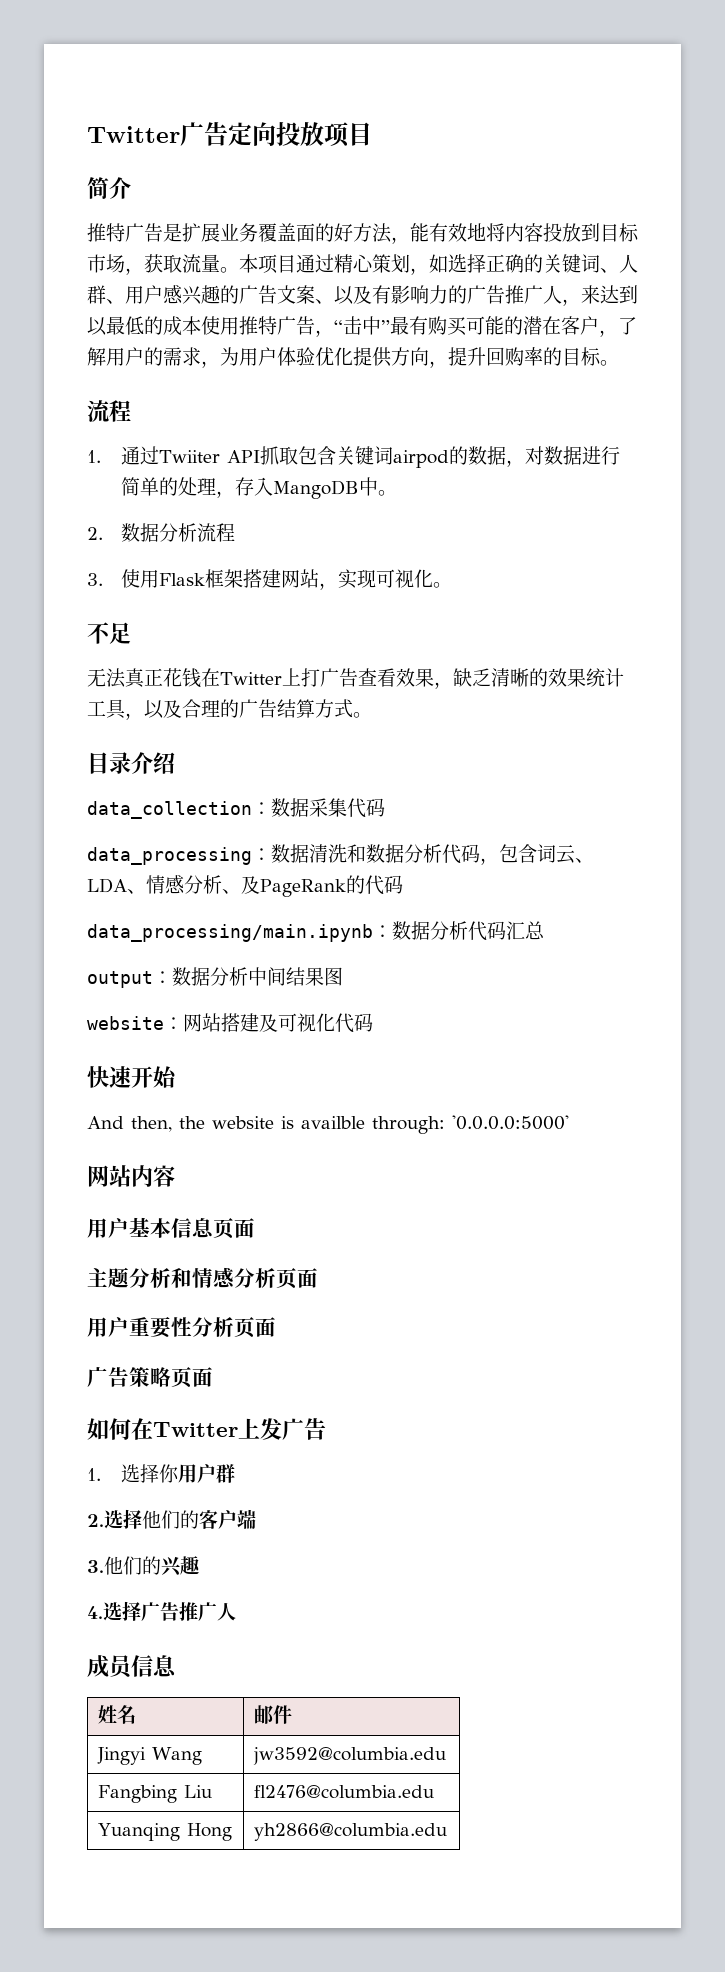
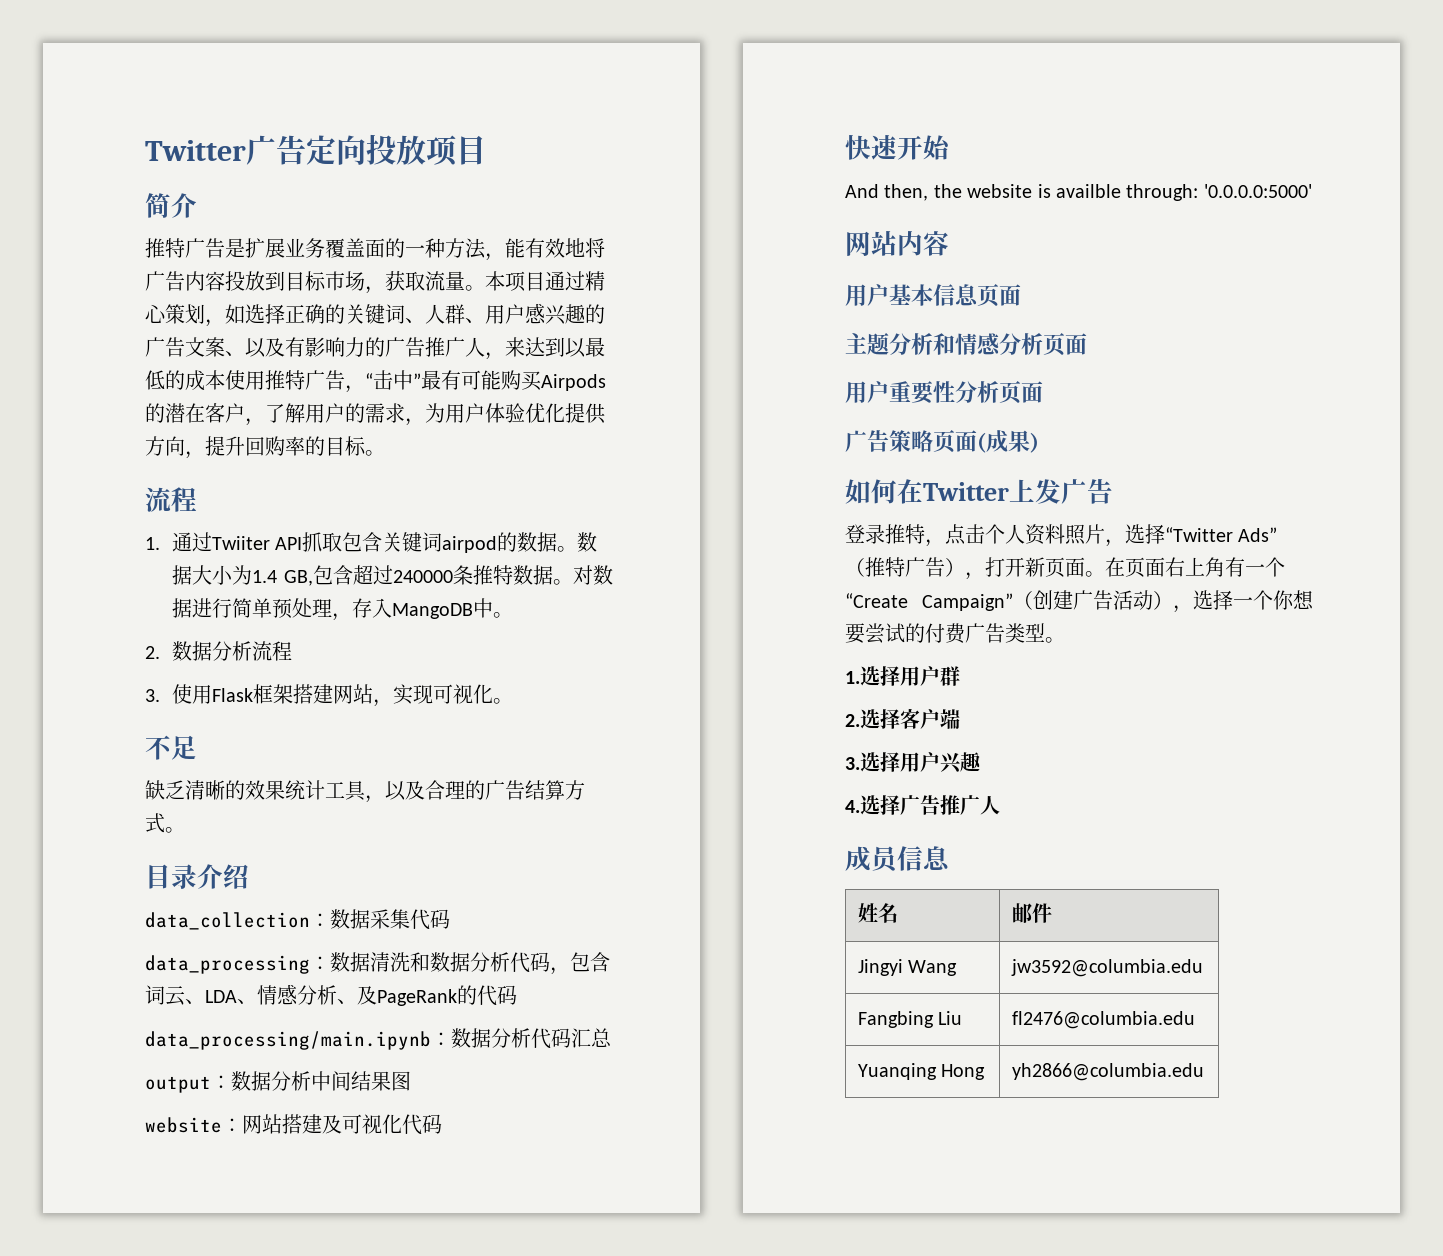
- 推特广告是扩展业务覆盖面的好方法，能有效地将内容投放到目标市场，获取流量。
+ 推特广告是扩展业务覆盖面的一种方法，能有效地将广告内容投放到目标市场，获取流量。
- 本项目通过精心策划，如选择正确的关键词、人群、用户感兴趣的广告文案、以及有影响力的广告推广人，来达到以最低的成本使用推特广告，“击中”最有购买可能的潜在客户，了解用户的需求，为用户体验优化提供方向，提升回购率的目标。
+ 本项目通过精心策划，如选择正确的关键词、人群、用户感兴趣的广告文案、以及有影响力的广告推广人，来达到以最低的成本使用推特广告，“击中”最有可能购买Airpods的潜在客户，了解用户的需求，为用户体验优化提供方向，提升回购率的目标。
- 1.通过Twiiter API抓取包含关键词airpod的数据，对数据进行简单的处理，存入MangoDB中。
+ 1.通过Twiiter API抓取包含关键词airpod的数据。数据大小为1.4 GB,包含超过240000条推特数据。对数据进行简单预处理，存入MangoDB中。
- 无法真正花钱在Twitter上打广告查看效果，缺乏清晰的效果统计工具，以及合理的广告结算方式。
+ 缺乏清晰的效果统计工具，以及合理的广告结算方式。
- 广告策略页面
+ 广告策略页面(成果)
- 1.选择你用户群
+ 登录推特，点击个人资料照片，选择“Twitter Ads”（推特广告），打开新页面。在页面右上角有一个“Create Campaign”（创建广告活动），选择一个你想要尝试的付费广告类型。
+ 1.选择用户群
- 2.选择他们的客户端
+ 2.选择客户端
- 3.他们的兴趣
+ 3.选择用户兴趣

